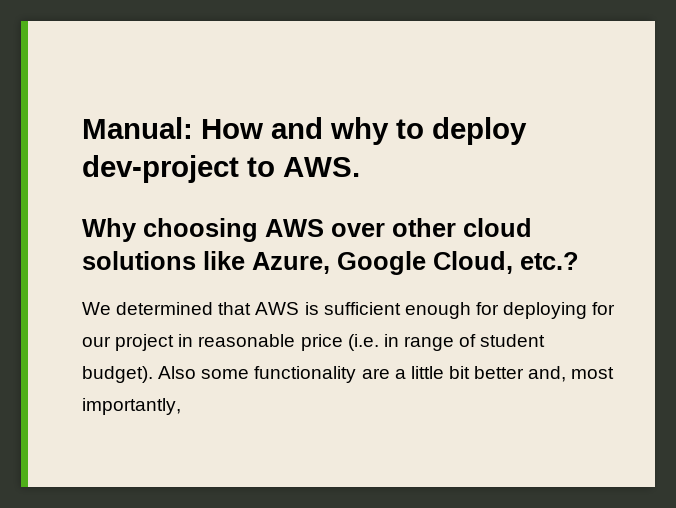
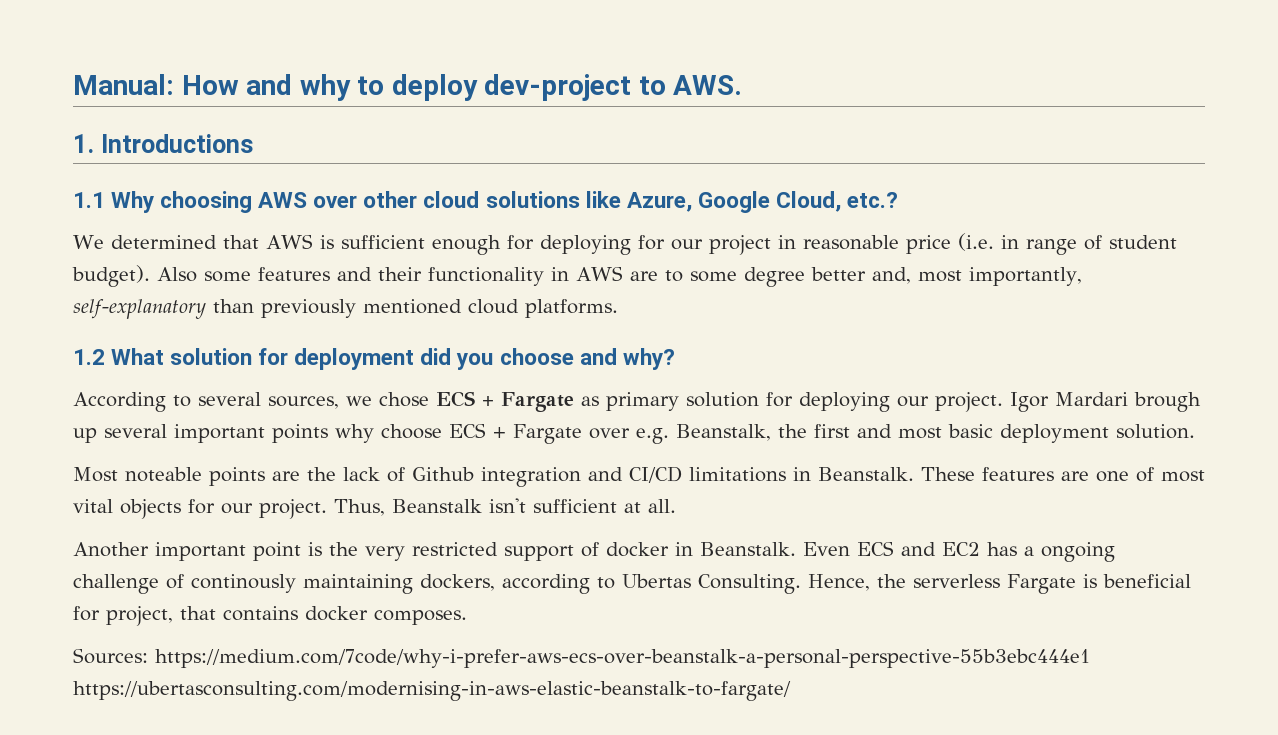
- Why choosing AWS over other cloud solutions like Azure, Google Cloud, etc.?
+ 1. Introductions
+ 1.1 Why choosing AWS over other cloud solutions like Azure, Google Cloud, etc.?
- Also some functionality are a little bit better and, most importantly,
+ Also some features and their functionality in AWS are to some degree better and, most importantly, self-explanatory than previously mentioned cloud platforms.
+ 1.2 What solution for deployment did you choose and why?
+ According to several sources, we chose ECS + Fargate as primary solution for deploying our project. Igor Mardari brough up several important points why choose ECS + Fargate over e.g. Beanstalk, the first and most basic deployment solution.
+ Most noteable points are the lack of Github integration and CI/CD limitations in Beanstalk. These features are one of most vital objects for our project. Thus, Beanstalk isn't sufficient at all.
+ Another important point is the very restricted support of docker in Beanstalk. Even ECS and EC2 has a ongoing challenge of continously maintaining dockers, according to Ubertas Consulting. Hence, the serverless Fargate is beneficial for project, that contains docker composes.
+ Sources: https://medium.com/7code/why-i-prefer-aws-ecs-over-beanstalk-a-personal-perspective-55b3ebc444e1 https://ubertasconsulting.com/modernising-in-aws-elastic-beanstalk-to-fargate/

